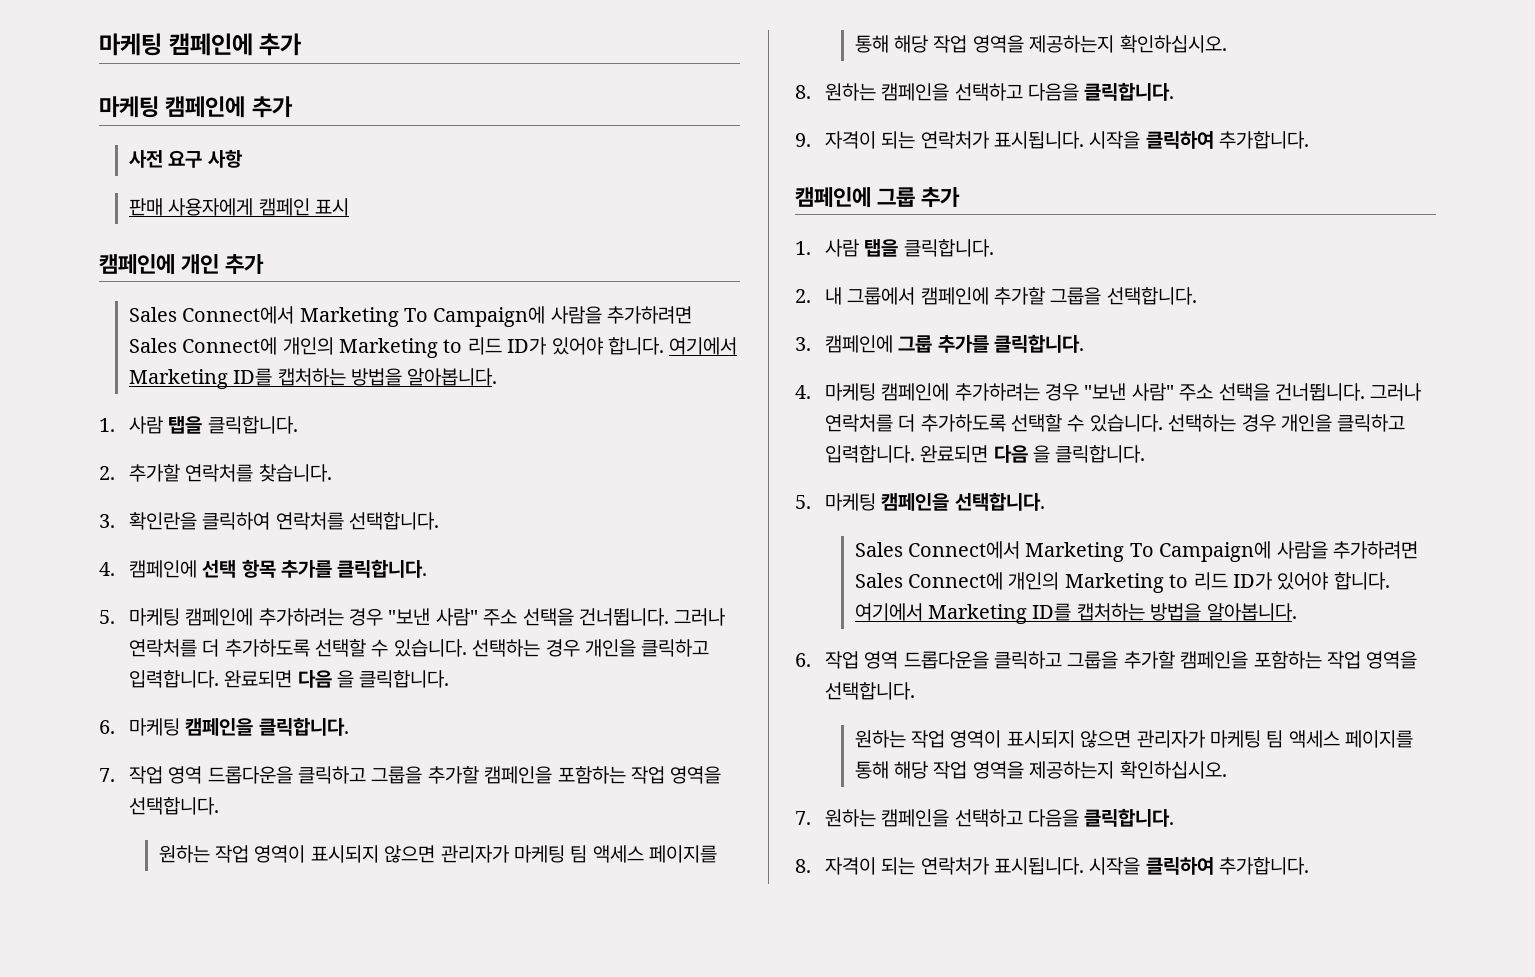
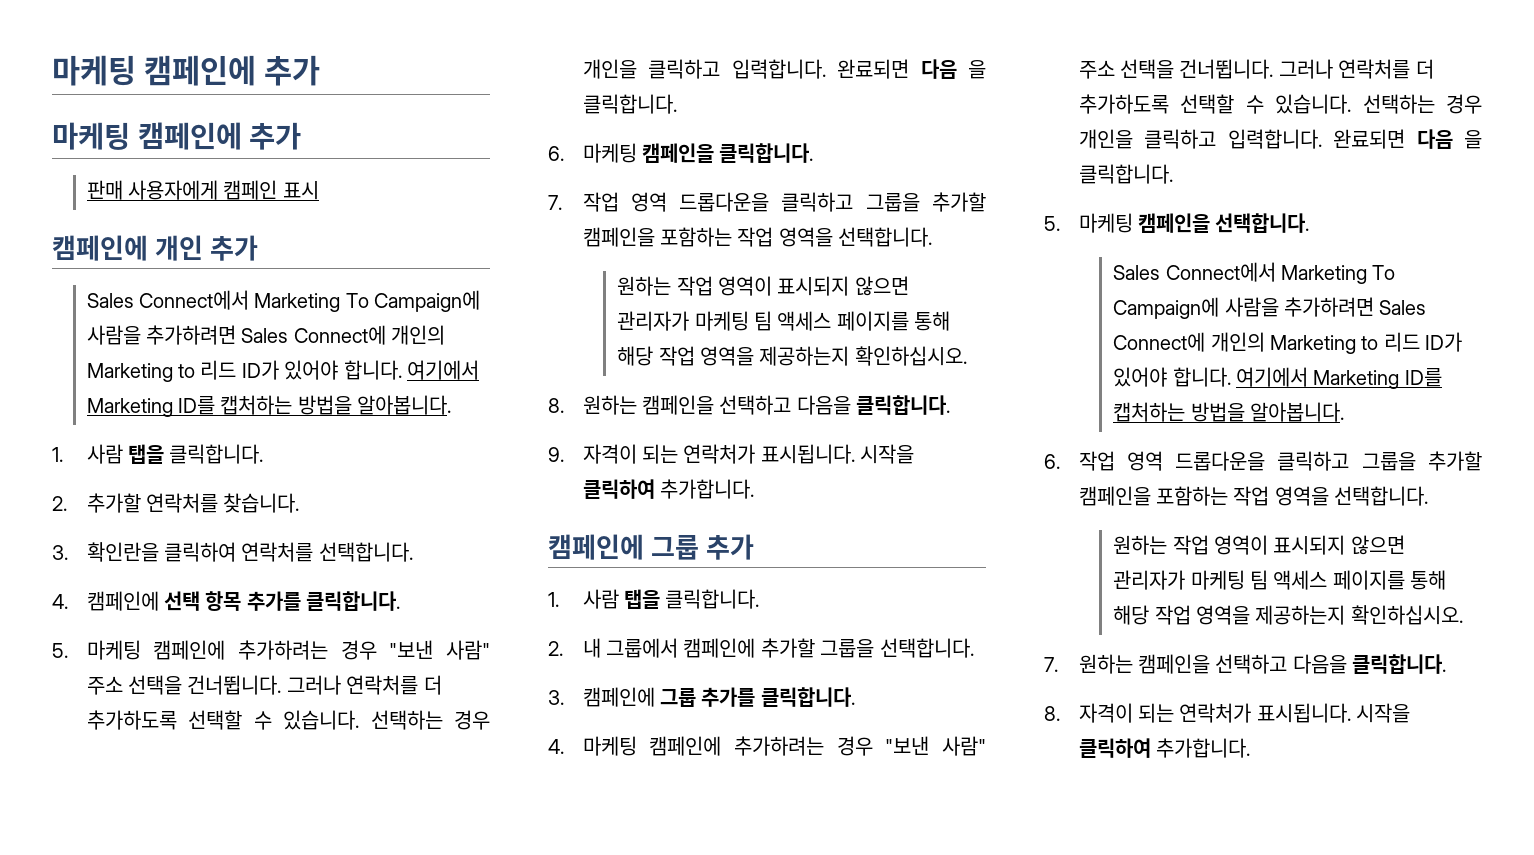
- 사전 요구 사항

